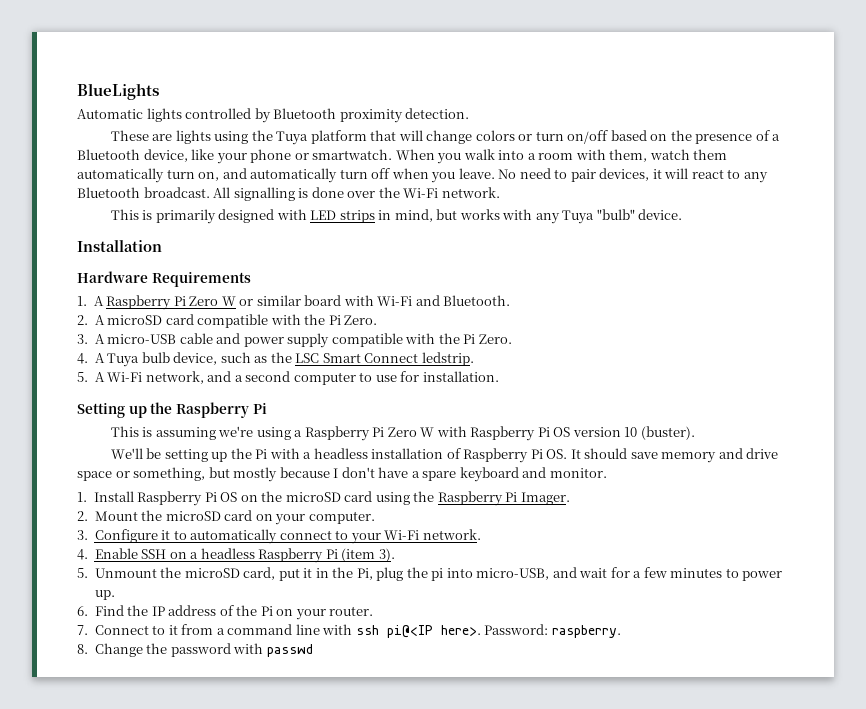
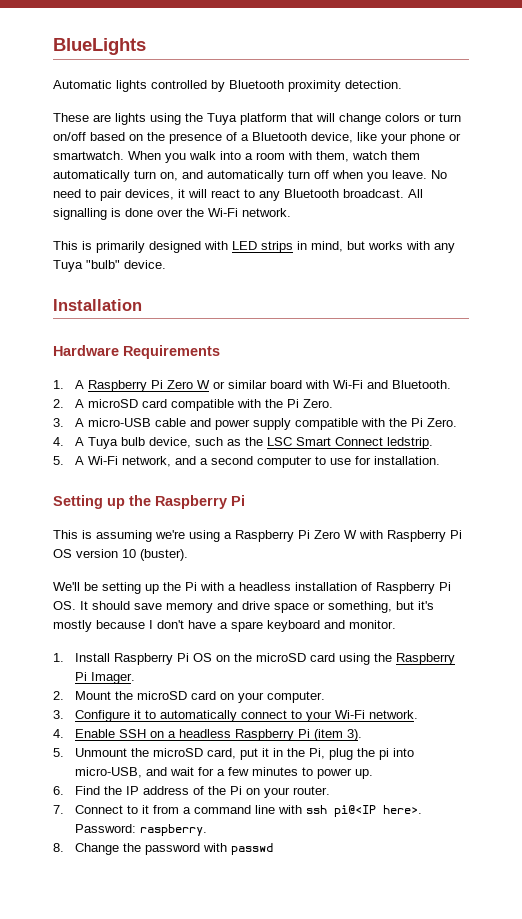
- We'll be setting up the Pi with a headless installation of Raspberry Pi OS. It should save memory and drive space or something, but mostly because I don't have a spare keyboard and monitor.
+ We'll be setting up the Pi with a headless installation of Raspberry Pi OS. It should save memory and drive space or something, but it's mostly because I don't have a spare keyboard and monitor.

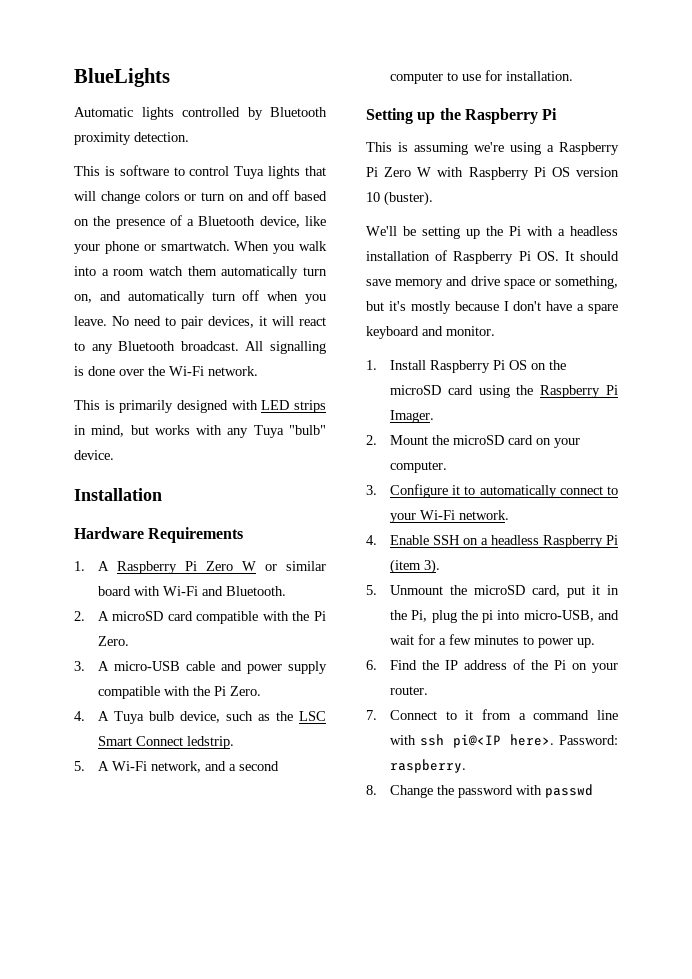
- These are lights using the Tuya platform that will change colors or turn on/off based on the presence of a Bluetooth device, like your phone or smartwatch.
+ This is software to control Tuya lights that will change colors or turn on and off based on the presence of a Bluetooth device, like your phone or smartwatch.
- When you walk into a room with them, watch them automatically turn on, and automatically turn off when you leave.
+ When you walk into a room watch them automatically turn on, and automatically turn off when you leave.

